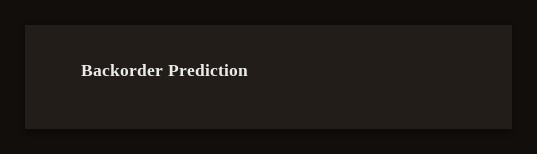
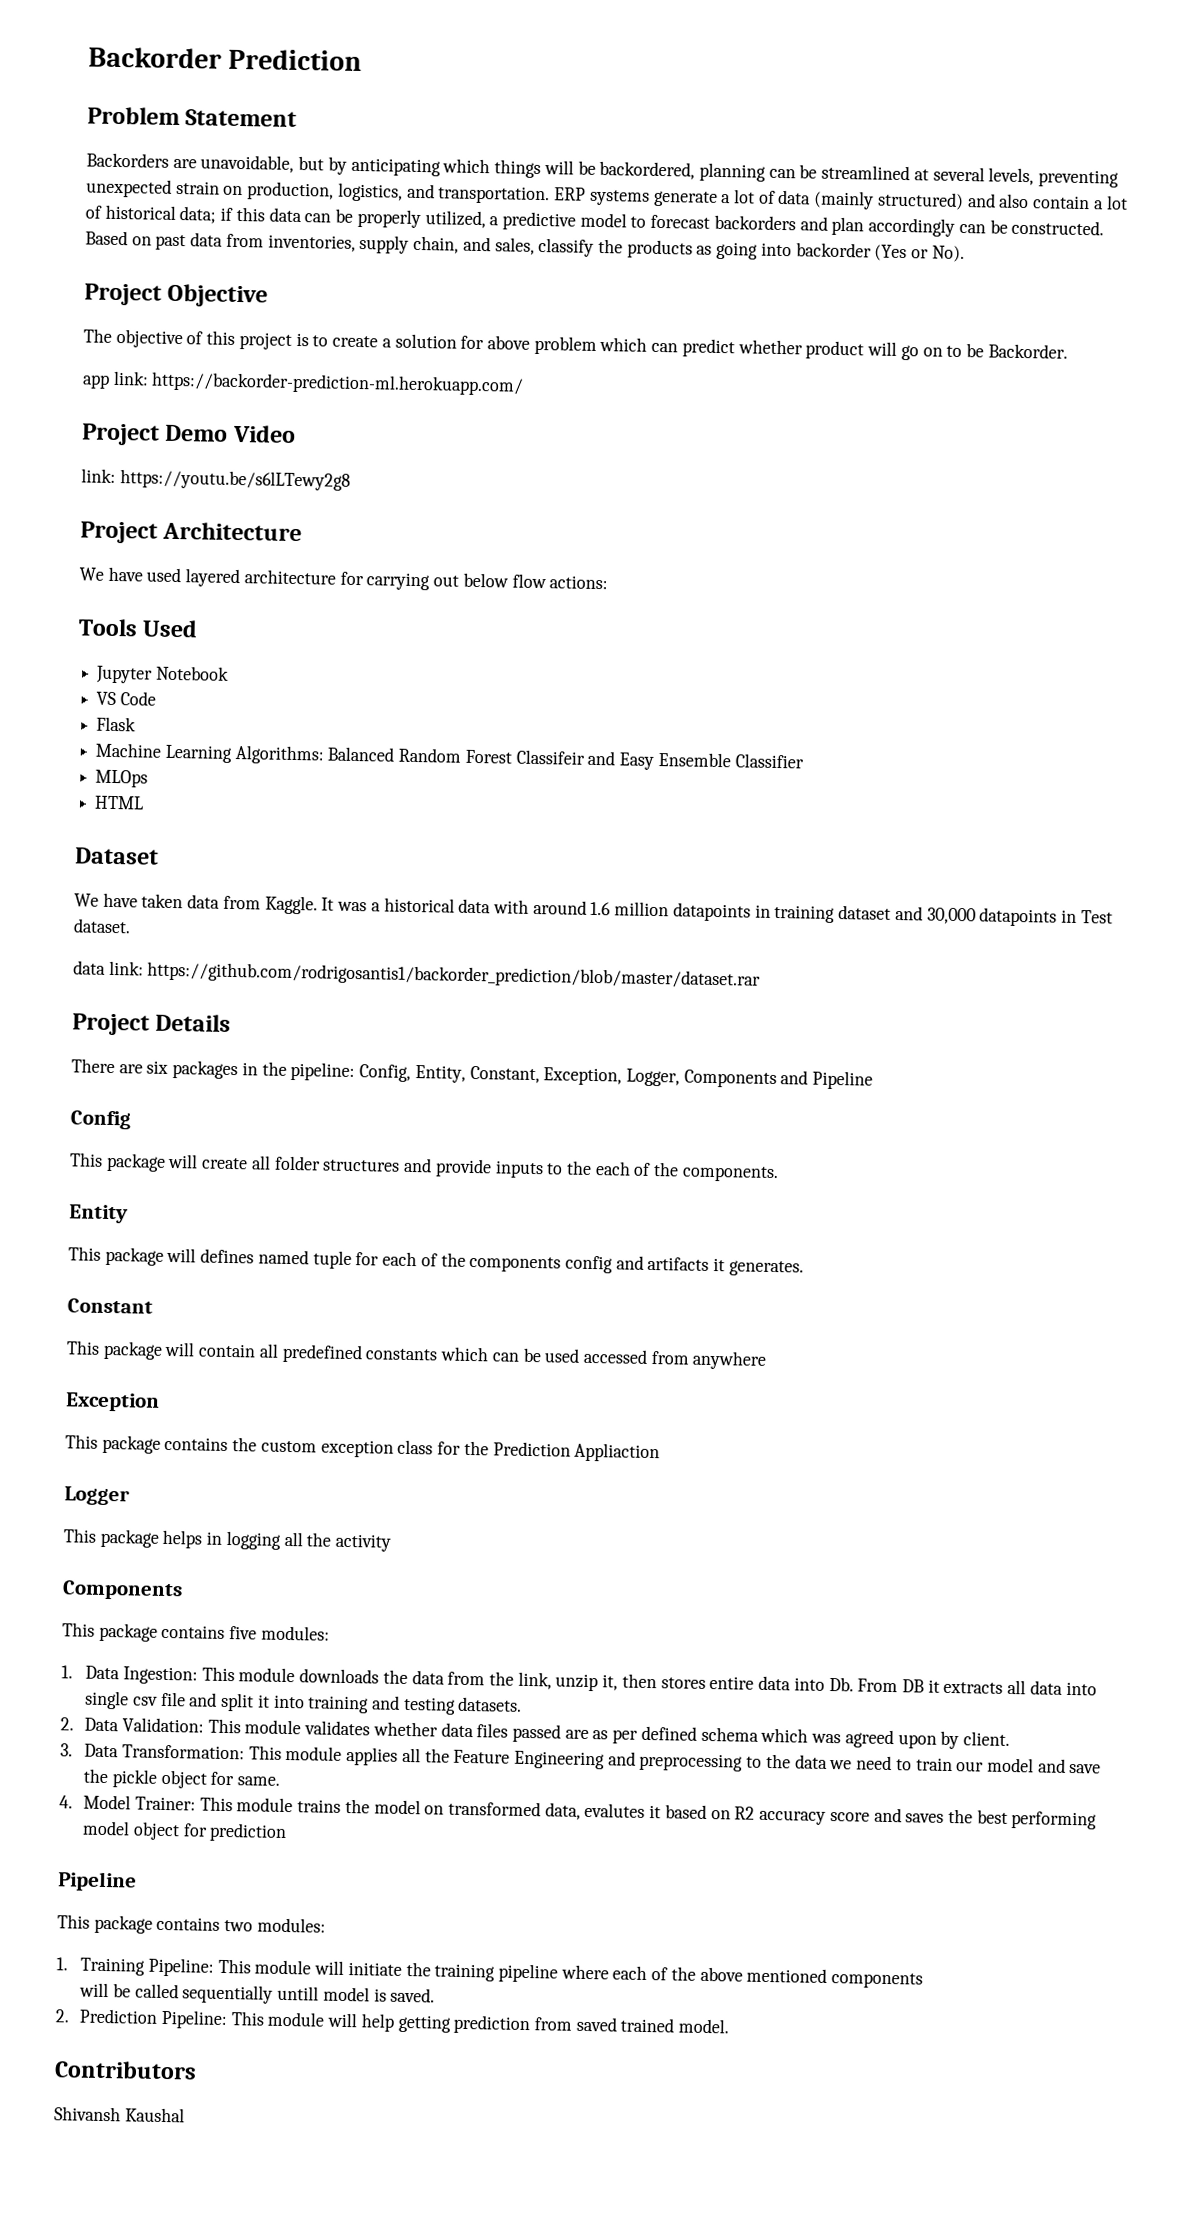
+ Problem Statement
+ Backorders are unavoidable, but by anticipating which things will be backordered, planning can be streamlined at several levels, preventing unexpected strain on production, logistics, and transportation. ERP systems generate a lot of data (mainly structured) and also contain a lot of historical data; if this data can be properly utilized, a predictive model to forecast backorders and plan accordingly can be constructed. Based on past data from inventories, supply chain, and sales, classify the products as going into backorder (Yes or No).
+ Project Objective
+ The objective of this project is to create a solution for above problem which can predict whether product will go on to be Backorder.
+ app link: https://backorder-prediction-ml.herokuapp.com/
+ Project Demo Video
+ link: https://youtu.be/s6lLTewy2g8
+ Project Architecture
+ We have used layered architecture for carrying out below flow actions:
+ Tools Used
+ Jupyter Notebook
+ VS Code
+ Flask
+ Machine Learning Algorithms: Balanced Random Forest Classifeir and Easy Ensemble Classifier
+ MLOps
+ HTML
+ Dataset
+ We have taken data from Kaggle. It was a historical data with around 1.6 million datapoints in training dataset and 30,000 datapoints in Test dataset.
+ data link: https://github.com/rodrigosantis1/backorder_prediction/blob/master/dataset.rar
+ Project Details
+ There are six packages in the pipeline: Config, Entity, Constant, Exception, Logger, Components and Pipeline
+ Config
+ This package will create all folder structures and provide inputs to the each of the components.
+ Entity
+ This package will defines named tuple for each of the components config and artifacts it generates.
+ Constant
+ This package will contain all predefined constants which can be used accessed from anywhere
+ Exception
+ This package contains the custom exception class for the Prediction Appliaction
+ Logger
+ This package helps in logging all the activity
+ Components
+ This package contains five modules:
+ 1. Data Ingestion: This module downloads the data from the link, unzip it, then stores entire data into Db. From DB it extracts all data into single csv file and split it into training and testing datasets.
+ 2. Data Validation: This module validates whether data files passed are as per defined schema which was agreed upon by client.
+ 3. Data Transformation: This module applies all the Feature Engineering and preprocessing to the data we need to train our model and save the pickle object for same.
+ 4. Model Trainer: This module trains the model on transformed data, evalutes it based on R2 accuracy score and saves the best performing model object for prediction
+ Pipeline
+ This package contains two modules:
+ 1. Training Pipeline: This module will initiate the training pipeline where each of the above mentioned components
+ will be called sequentially untill model is saved.
+ 2. Prediction Pipeline: This module will help getting prediction from saved trained model.
+ Contributors
+ Shivansh Kaushal

